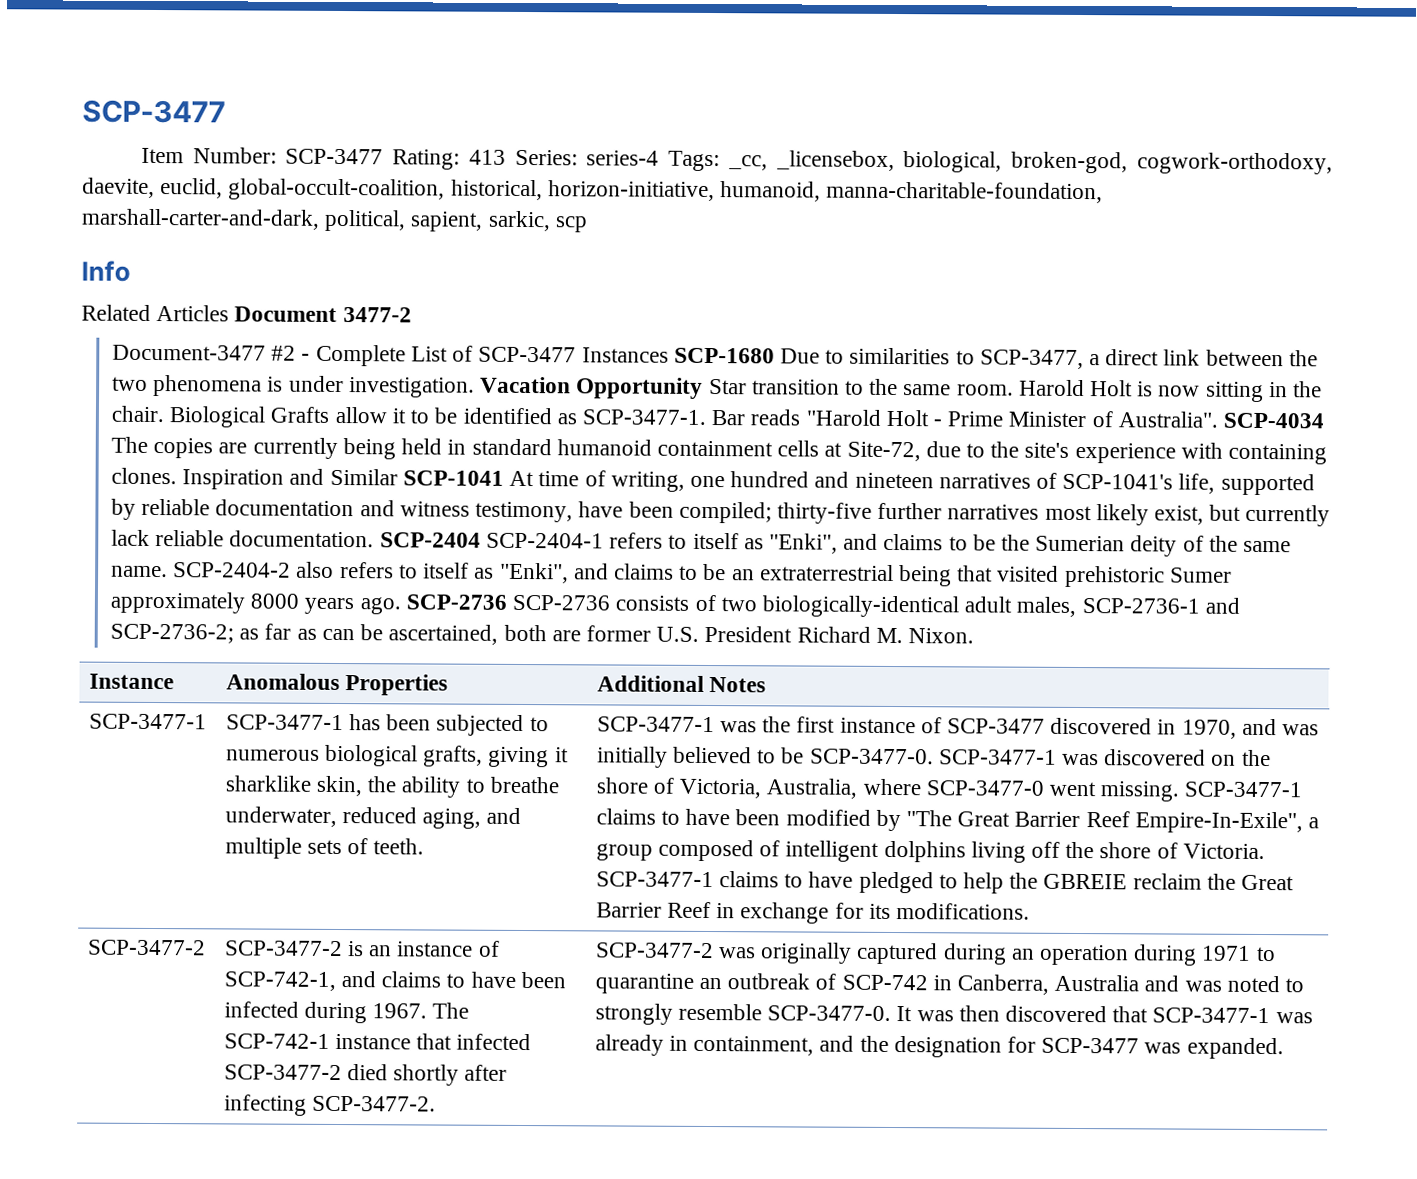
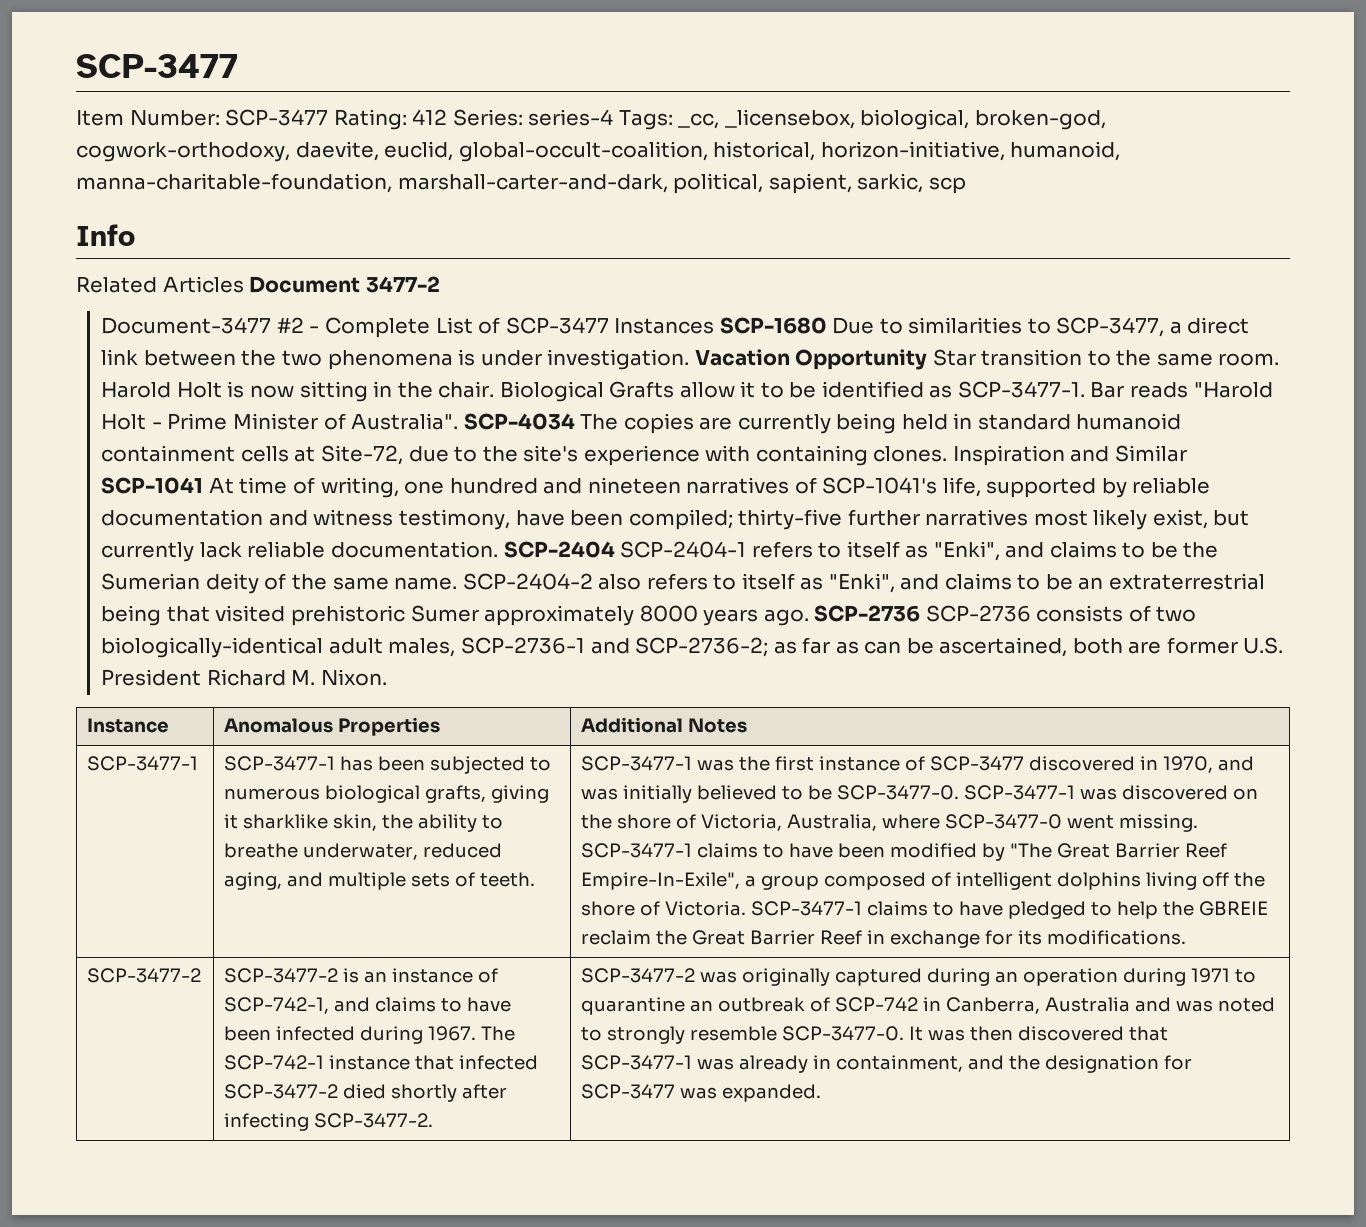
- Item Number: SCP-3477 Rating: 413 Series: series-4 Tags: _cc, _licensebox, biological, broken-god, cogwork-orthodoxy, daevite, euclid, global-occult-coalition, historical, horizon-initiative, humanoid, manna-charitable-foundation, marshall-carter-and-dark, political, sapient, sarkic, scp
+ Item Number: SCP-3477 Rating: 412 Series: series-4 Tags: _cc, _licensebox, biological, broken-god, cogwork-orthodoxy, daevite, euclid, global-occult-coalition, historical, horizon-initiative, humanoid, manna-charitable-foundation, marshall-carter-and-dark, political, sapient, sarkic, scp

